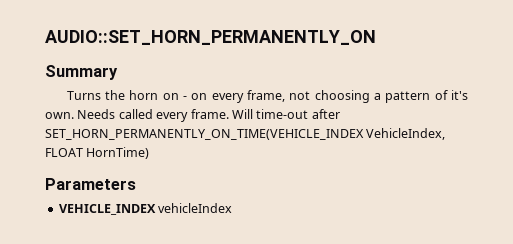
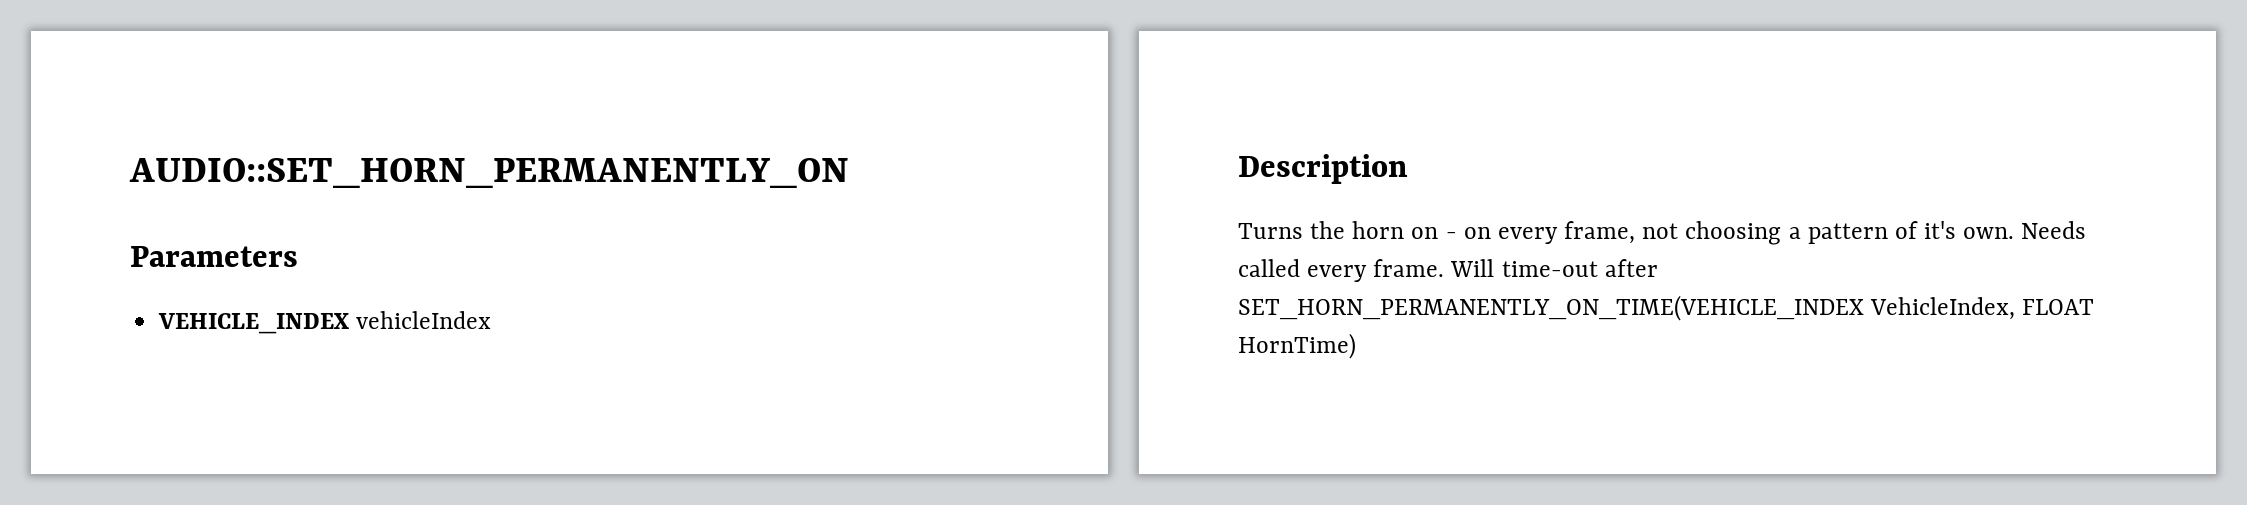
- Summary
+ Parameters
+ VEHICLE_INDEX vehicleIndex
+ Description
- Parameters
- VEHICLE_INDEX vehicleIndex

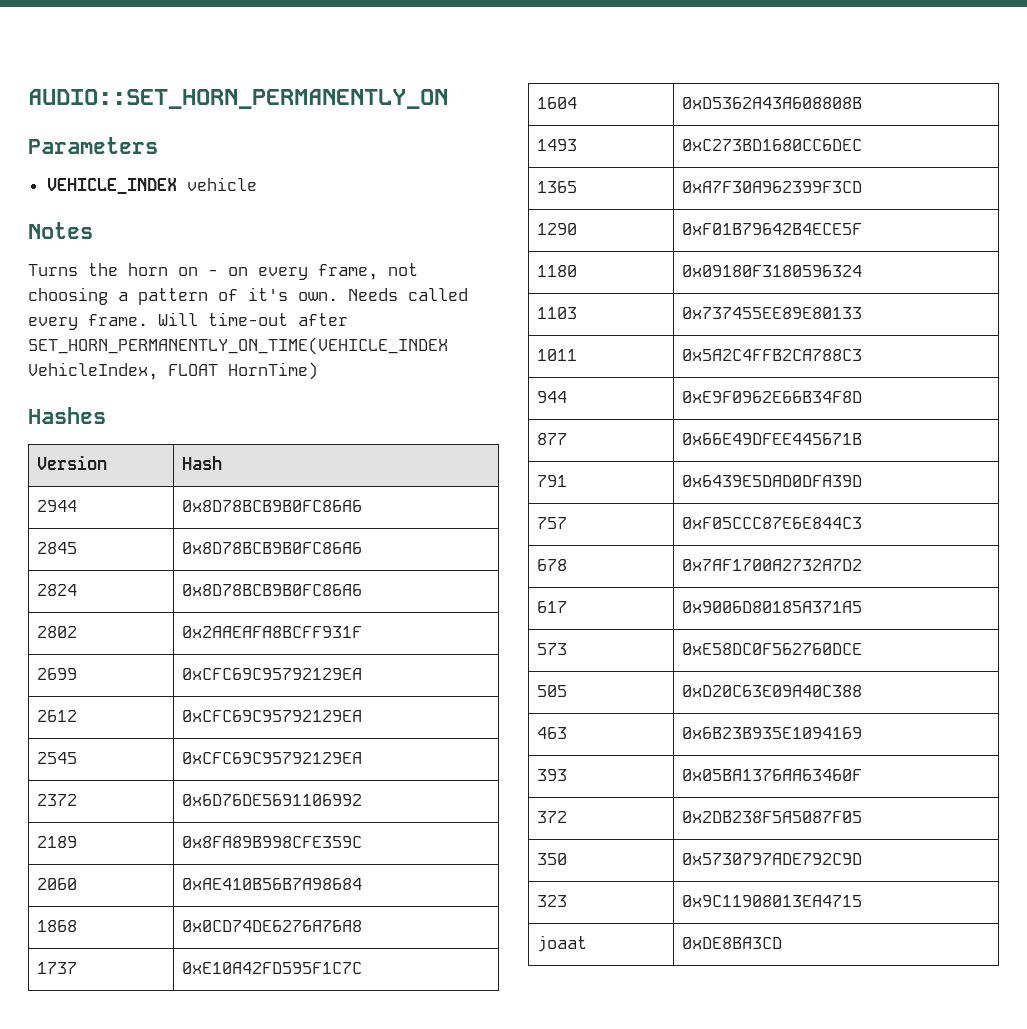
- VEHICLE_INDEX vehicleIndex
- Description
+ VEHICLE_INDEX vehicle
+ Notes
+ Hashes
+ Version | Hash
+ 2944 | 0x8D78BCB9B0FC86A6
+ 2845 | 0x8D78BCB9B0FC86A6
+ 2824 | 0x8D78BCB9B0FC86A6
+ 2802 | 0x2AAEAFA8BCFF931F
+ 2699 | 0xCFC69C95792129EA
+ 2612 | 0xCFC69C95792129EA
+ 2545 | 0xCFC69C95792129EA
+ 2372 | 0x6D76DE5691106992
+ 2189 | 0x8FA89B998CFE359C
+ 2060 | 0xAE410B56B7A98684
+ 1868 | 0x0CD74DE6276A76A8
+ 1737 | 0xE10A42FD595F1C7C
+ 1604 | 0xD5362A43A608808B
+ 1493 | 0xC273BD1680CC6DEC
+ 1365 | 0xA7F30A962399F3CD
+ 1290 | 0xF01B79642B4ECE5F
+ 1180 | 0x09180F3180596324
+ 1103 | 0x737455EE89E80133
+ 1011 | 0x5A2C4FFB2CA788C3
+ 944 | 0xE9F0962E66B34F8D
+ 877 | 0x66E49DFEE445671B
+ 791 | 0x6439E5DAD0DFA39D
+ 757 | 0xF05CCC87E6E844C3
+ 678 | 0x7AF1700A2732A7D2
+ 617 | 0x9006D80185A371A5
+ 573 | 0xE58DC0F562760DCE
+ 505 | 0xD20C63E09A40C388
+ 463 | 0x6B23B935E1094169
+ 393 | 0x05BA1376AA63460F
+ 372 | 0x2DB238F5A5087F05
+ 350 | 0x5730797ADE792C9D
+ 323 | 0x9C11908013EA4715
+ joaat | 0xDE8BA3CD

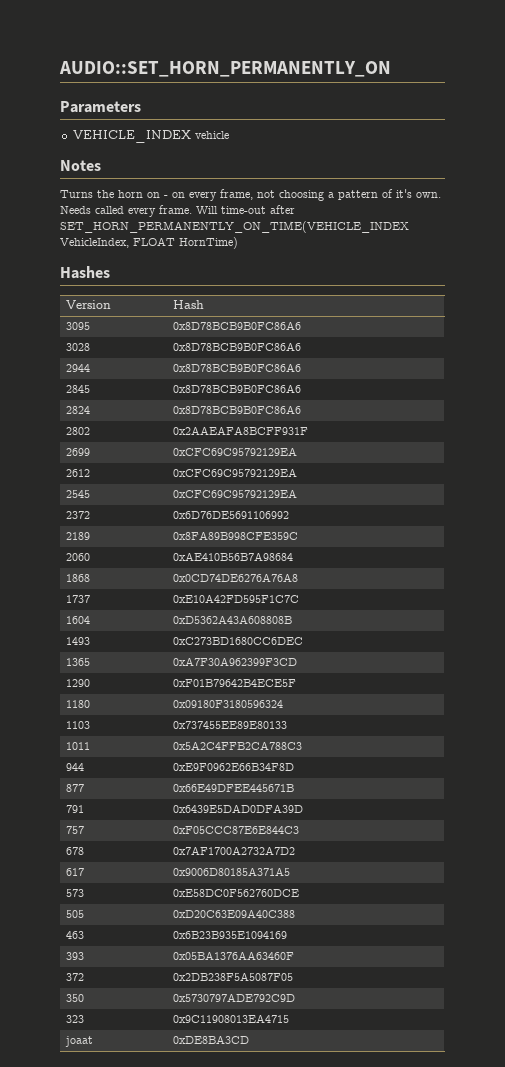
+ 3095 | 0x8D78BCB9B0FC86A6
+ 3028 | 0x8D78BCB9B0FC86A6

